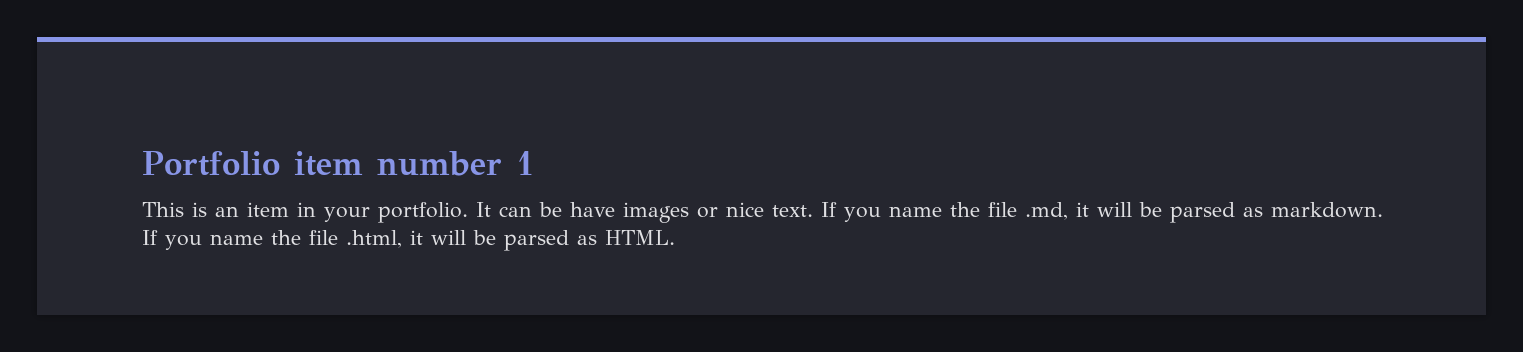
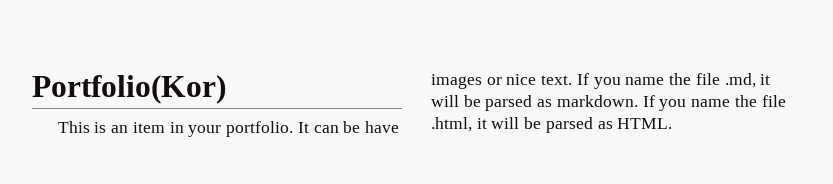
- Portfolio item number 1
+ Portfolio(Kor)

